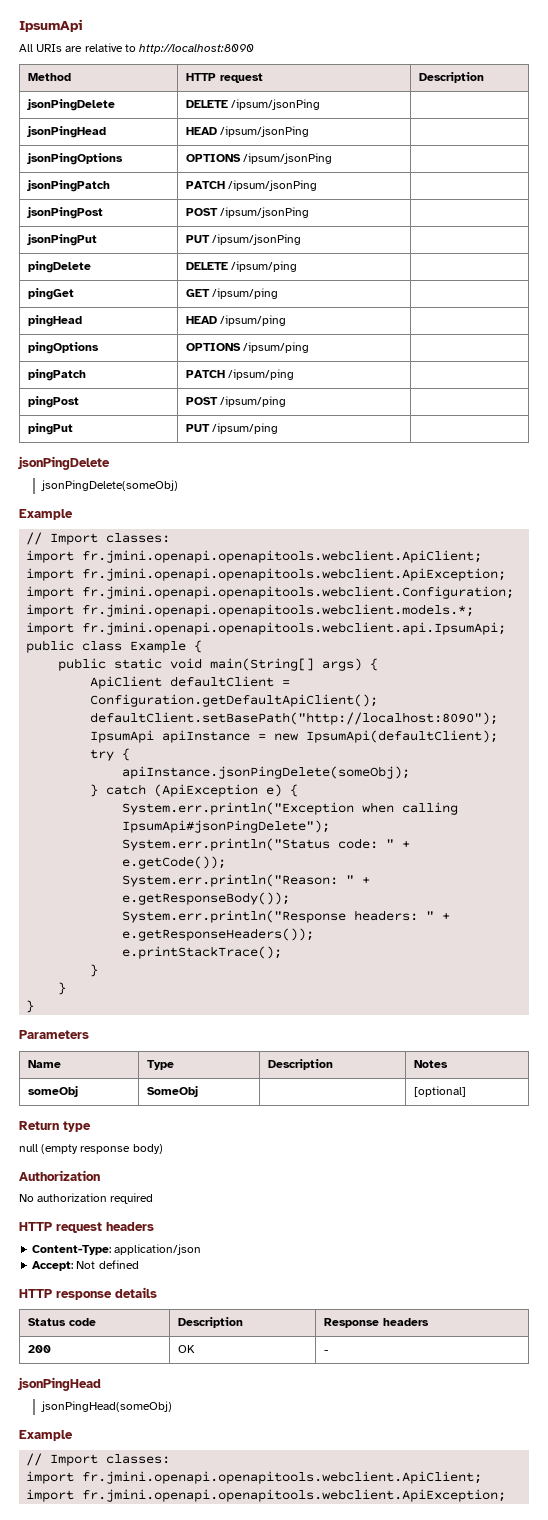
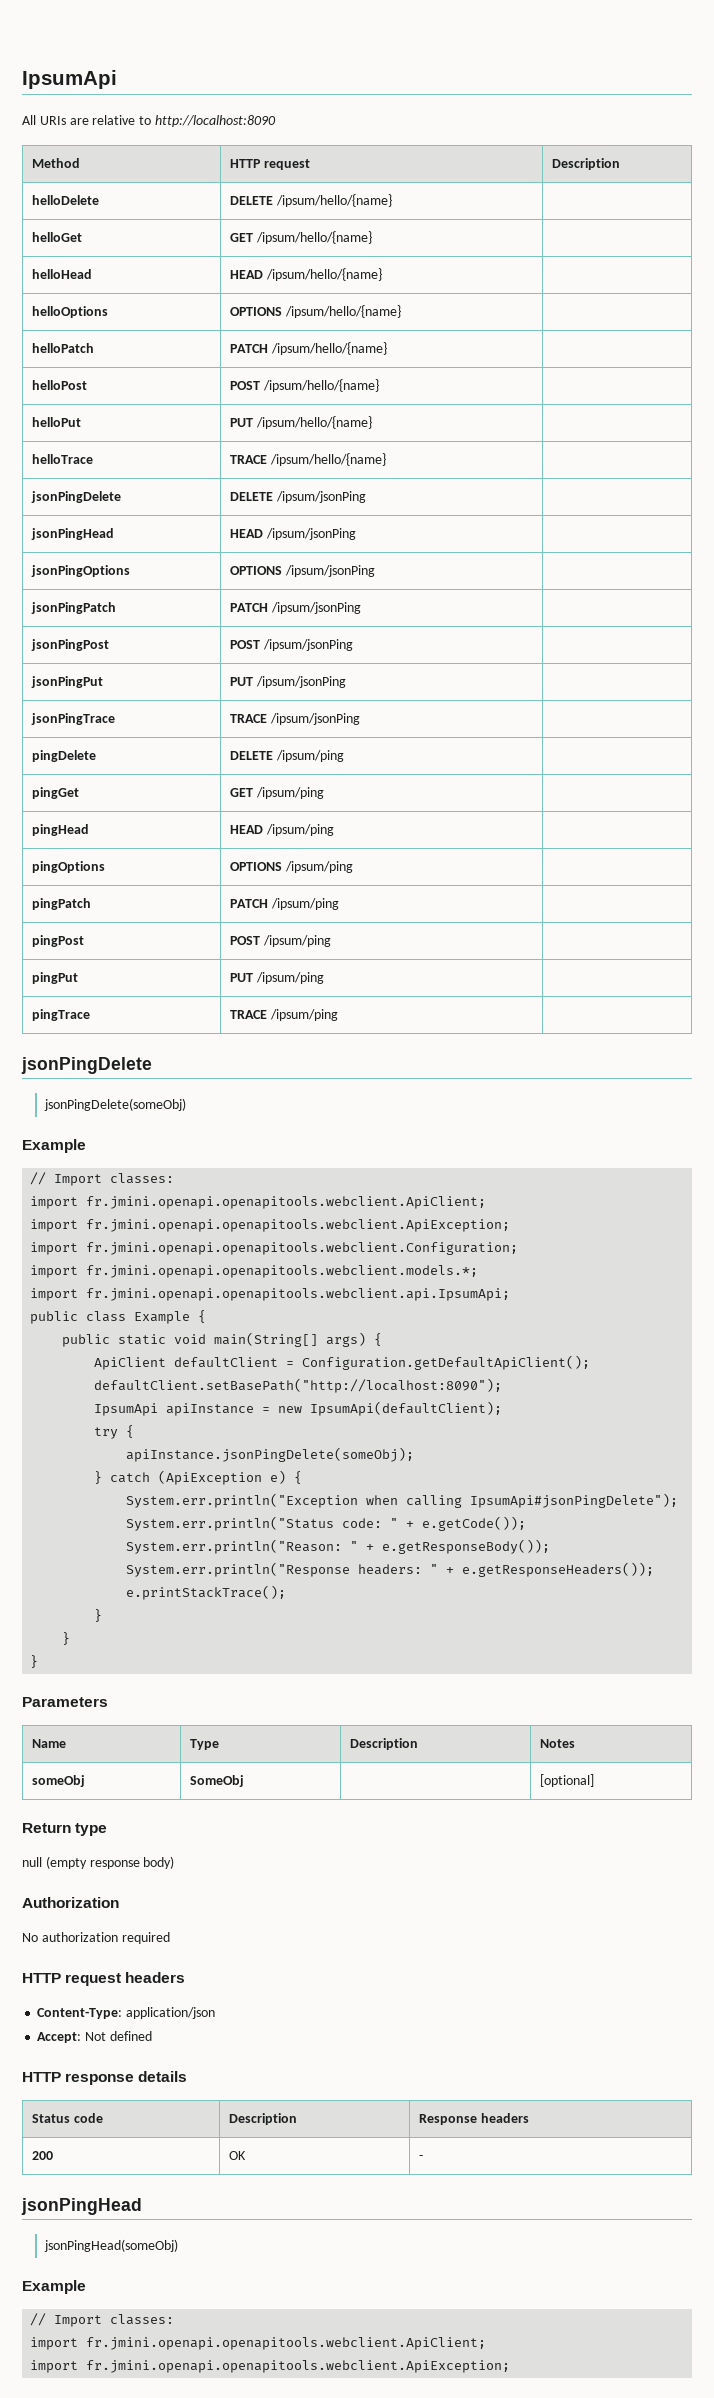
+ helloDelete | DELETE /ipsum/hello/{name} |
+ helloGet | GET /ipsum/hello/{name} |
+ helloHead | HEAD /ipsum/hello/{name} |
+ helloOptions | OPTIONS /ipsum/hello/{name} |
+ helloPatch | PATCH /ipsum/hello/{name} |
+ helloPost | POST /ipsum/hello/{name} |
+ helloPut | PUT /ipsum/hello/{name} |
+ helloTrace | TRACE /ipsum/hello/{name} |
+ jsonPingTrace | TRACE /ipsum/jsonPing |
+ pingTrace | TRACE /ipsum/ping |

